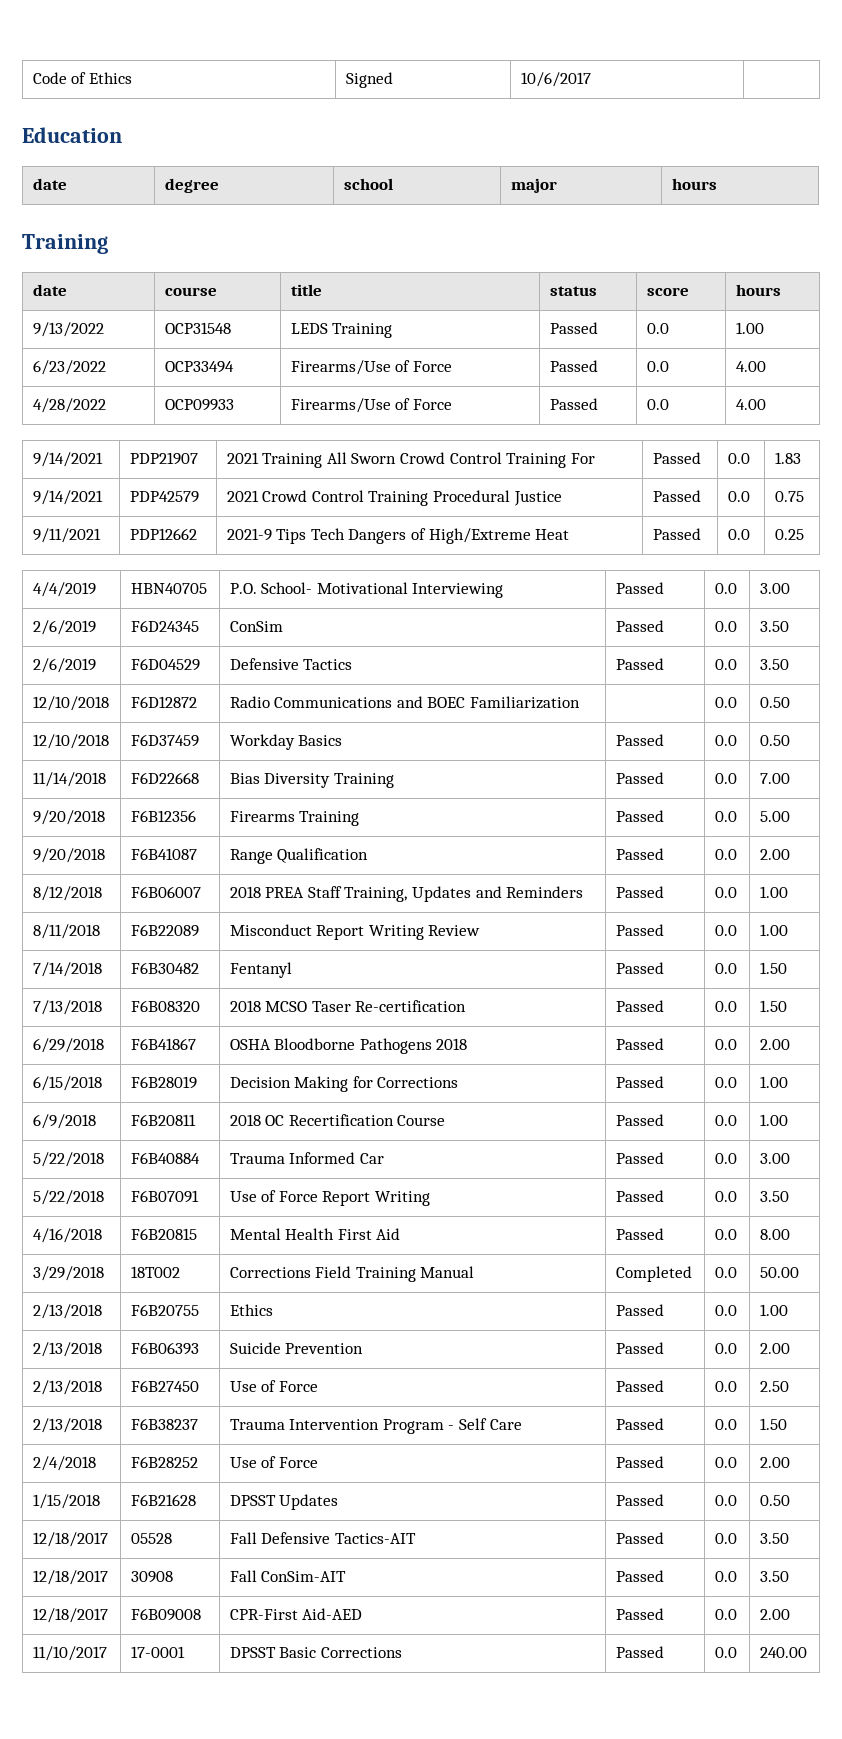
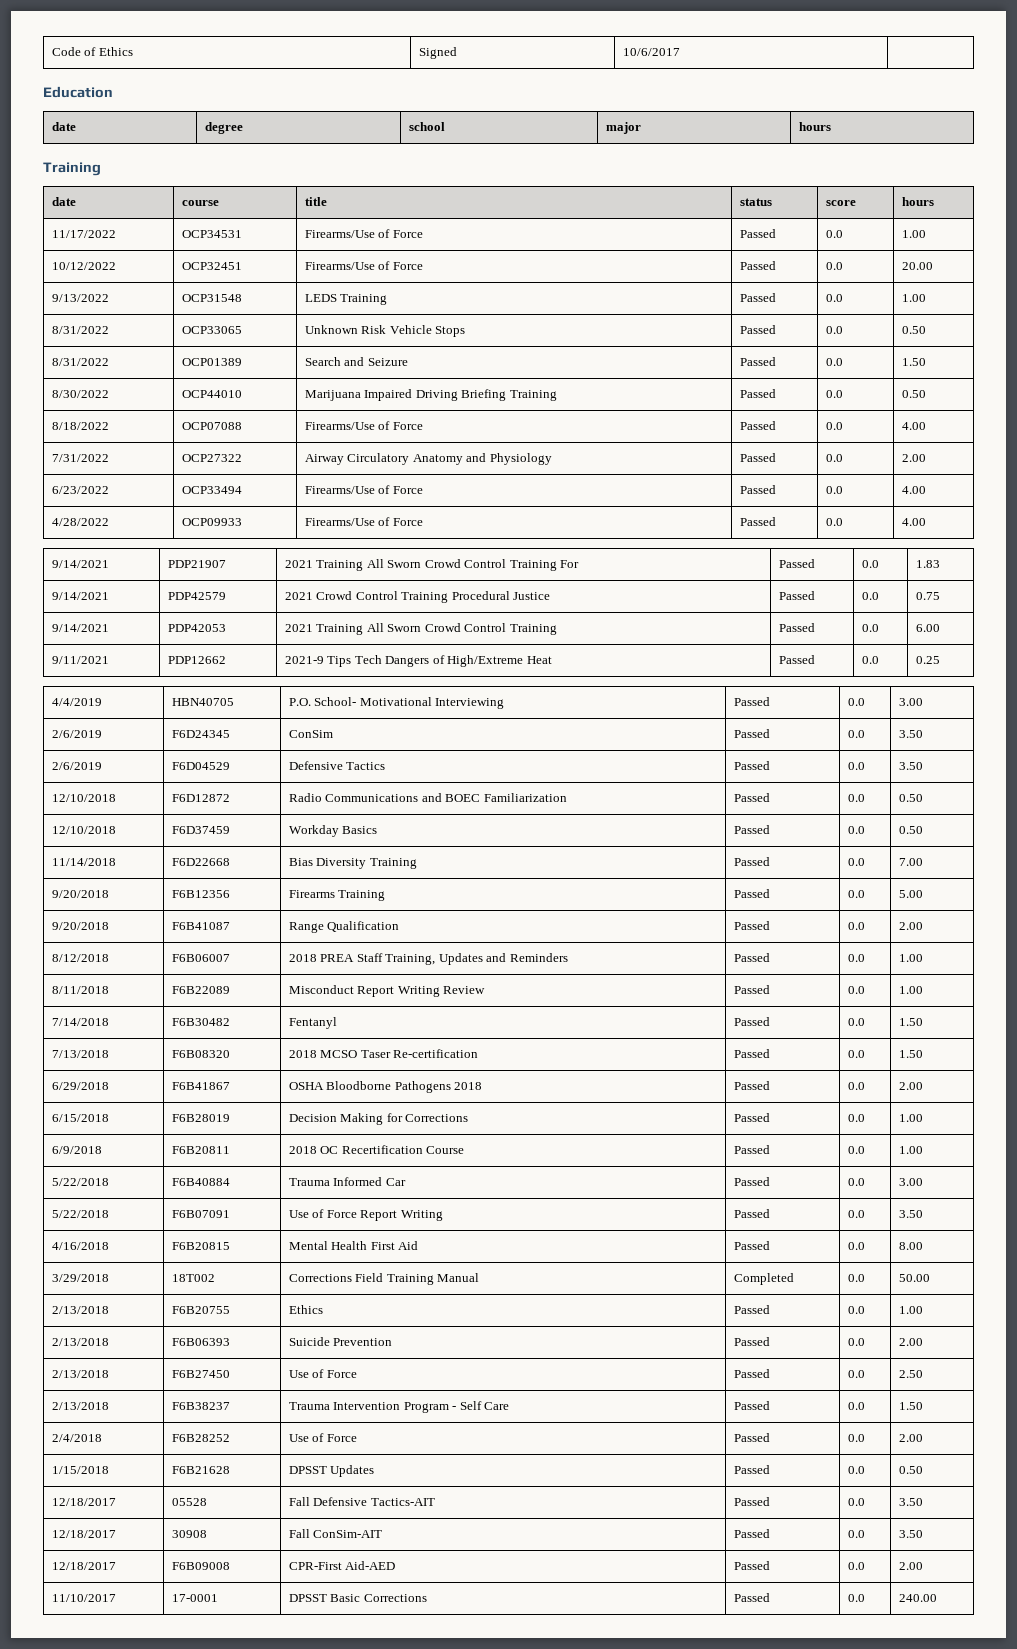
+ 11/17/2022 | OCP34531 | Firearms/Use of Force | Passed | 0.0 | 1.00
+ 10/12/2022 | OCP32451 | Firearms/Use of Force | Passed | 0.0 | 20.00
+ 8/31/2022 | OCP33065 | Unknown Risk Vehicle Stops | Passed | 0.0 | 0.50
+ 8/31/2022 | OCP01389 | Search and Seizure | Passed | 0.0 | 1.50
+ 8/30/2022 | OCP44010 | Marijuana Impaired Driving Briefing Training | Passed | 0.0 | 0.50
+ 8/18/2022 | OCP07088 | Firearms/Use of Force | Passed | 0.0 | 4.00
+ 7/31/2022 | OCP27322 | Airway Circulatory Anatomy and Physiology | Passed | 0.0 | 2.00
+ 9/14/2021 | PDP42053 | 2021 Training All Sworn Crowd Control Training | Passed | 0.0 | 6.00
- 12/10/2018 | F6D12872 | Radio Communications and BOEC Familiarization | | 0.0 | 0.50
+ 12/10/2018 | F6D12872 | Radio Communications and BOEC Familiarization | Passed | 0.0 | 0.50

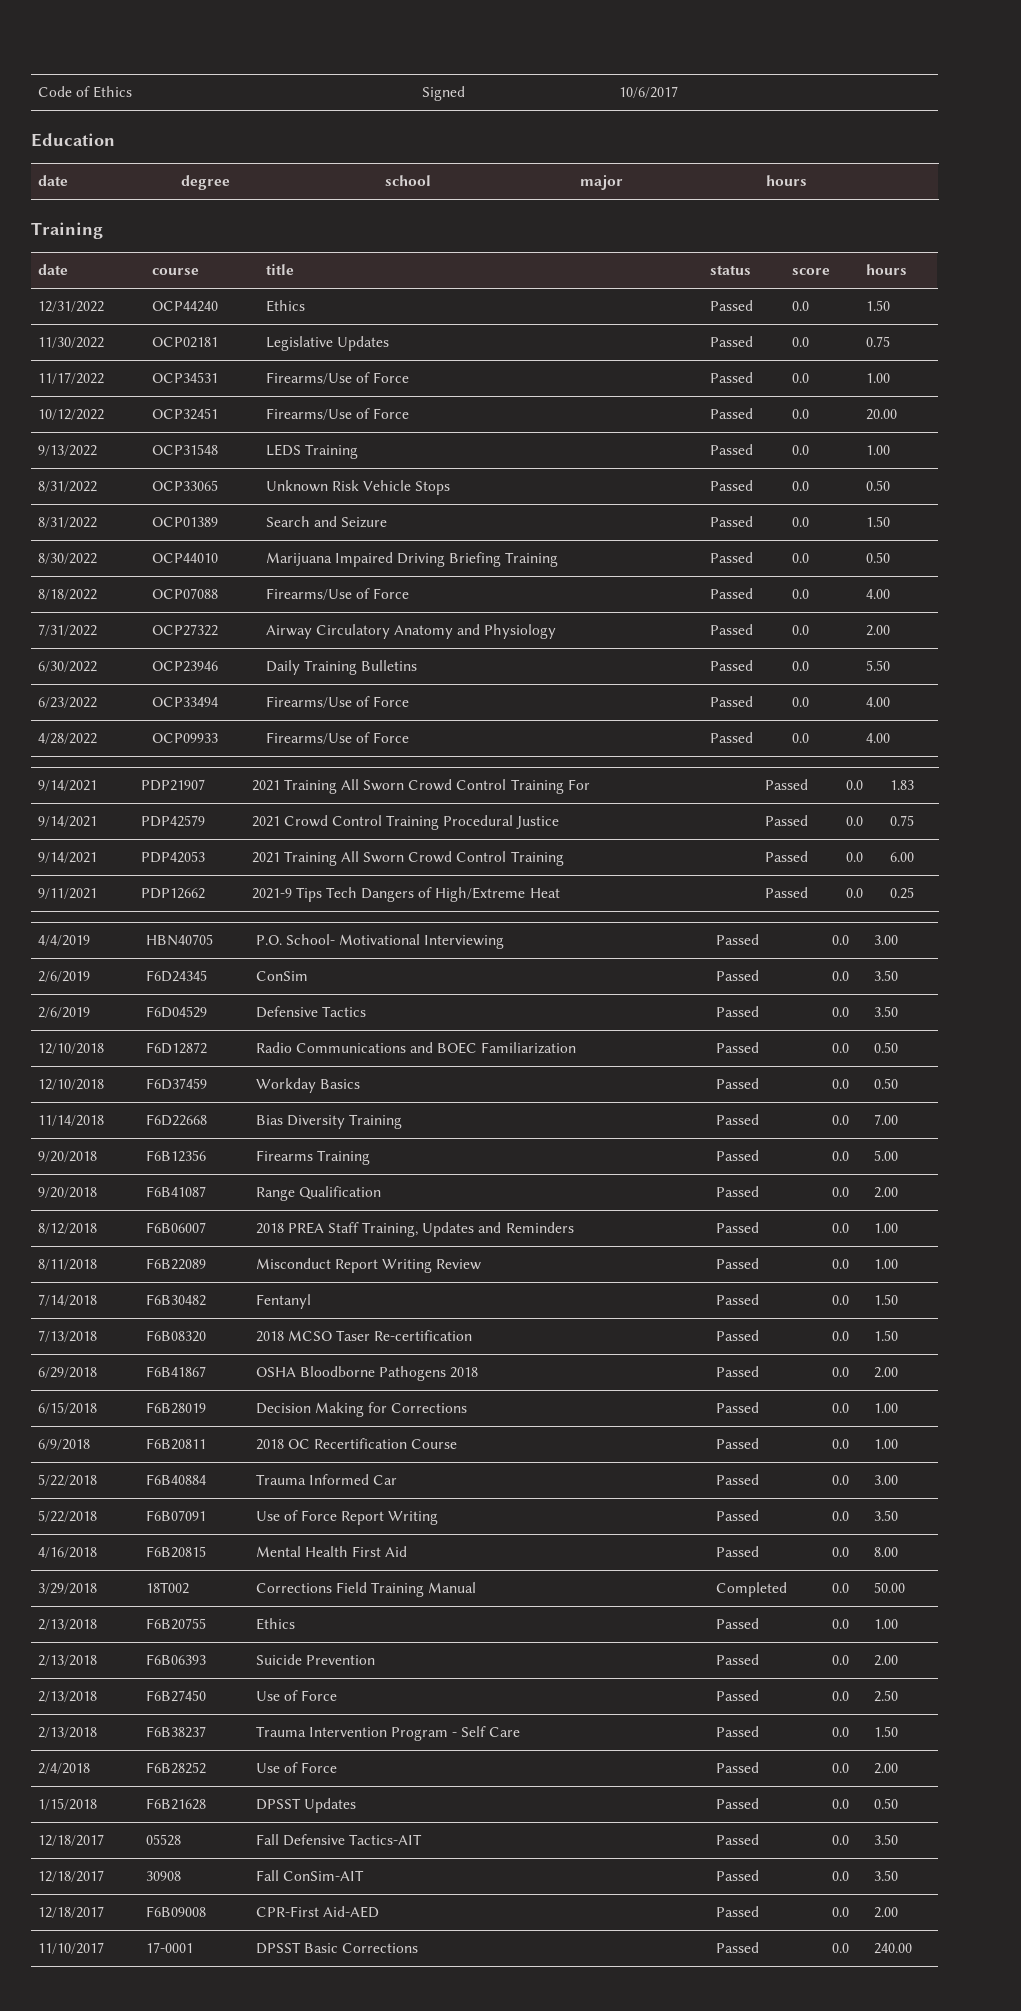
+ 12/31/2022 | OCP44240 | Ethics | Passed | 0.0 | 1.50
+ 11/30/2022 | OCP02181 | Legislative Updates | Passed | 0.0 | 0.75
+ 6/30/2022 | OCP23946 | Daily Training Bulletins | Passed | 0.0 | 5.50

